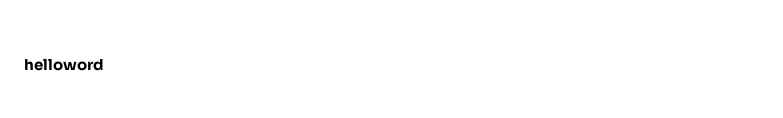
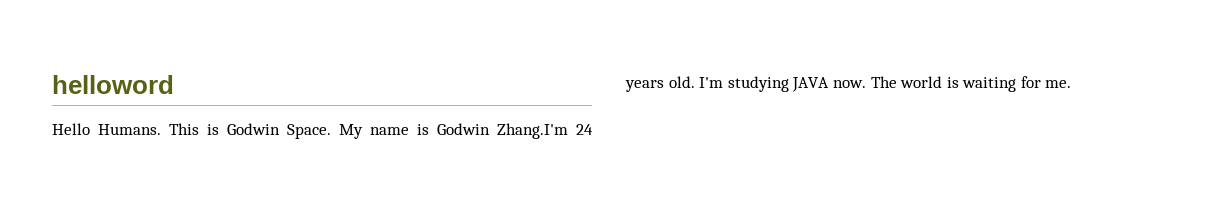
+ Hello Humans. This is Godwin Space. My name is Godwin Zhang.I'm 24 years old. I'm studying JAVA now. The world is waiting for me.

